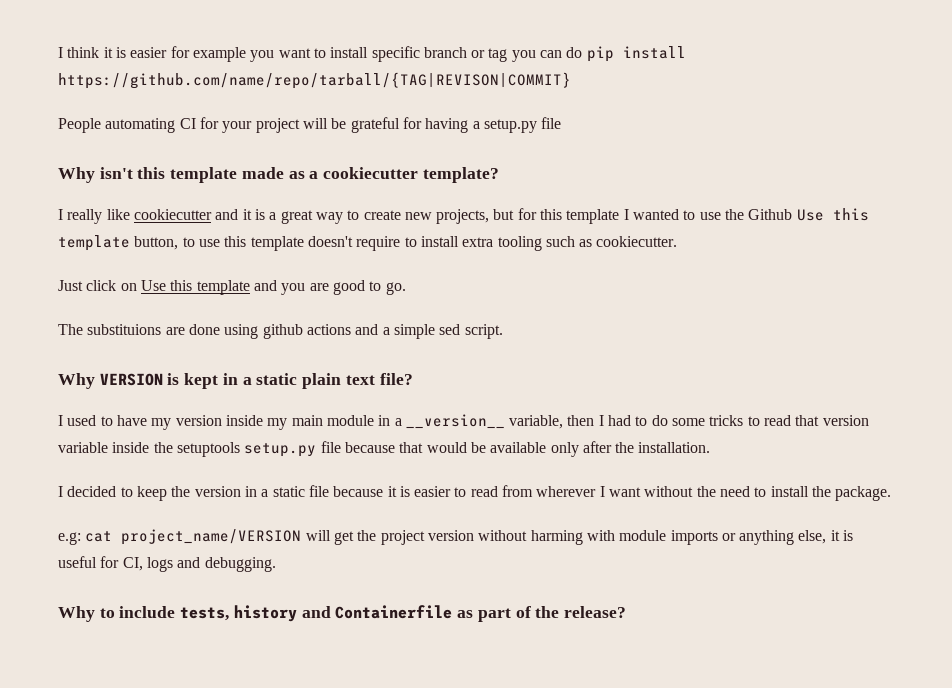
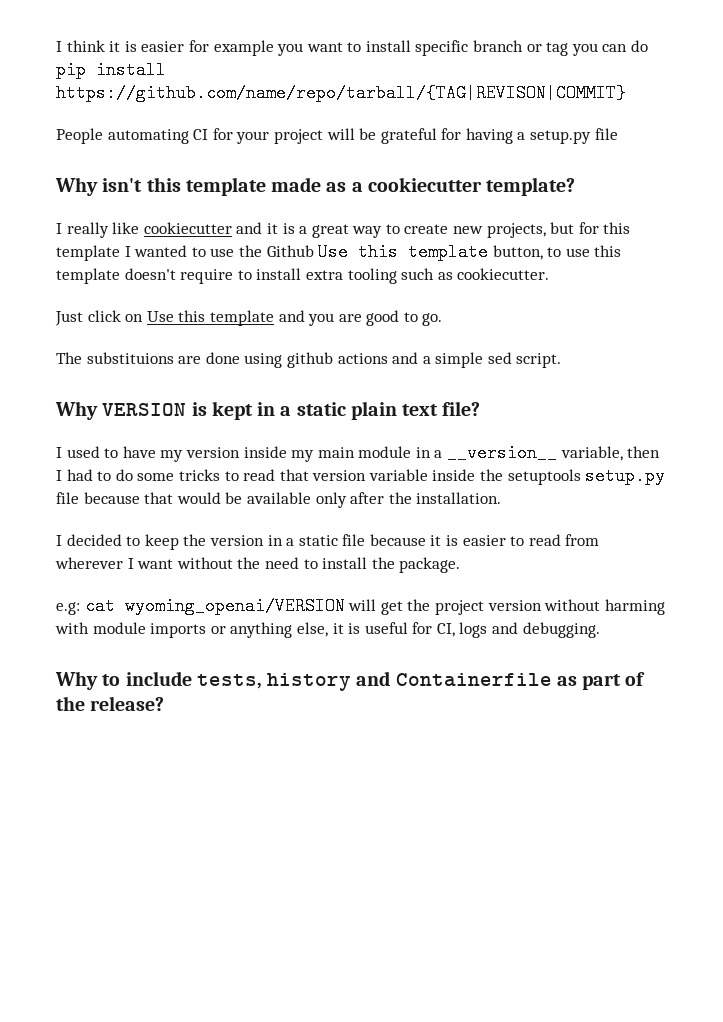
- e.g: cat project_name/VERSION will get the project version without harming with module imports or anything else, it is useful for CI, logs and debugging.
+ e.g: cat wyoming_openai/VERSION will get the project version without harming with module imports or anything else, it is useful for CI, logs and debugging.

